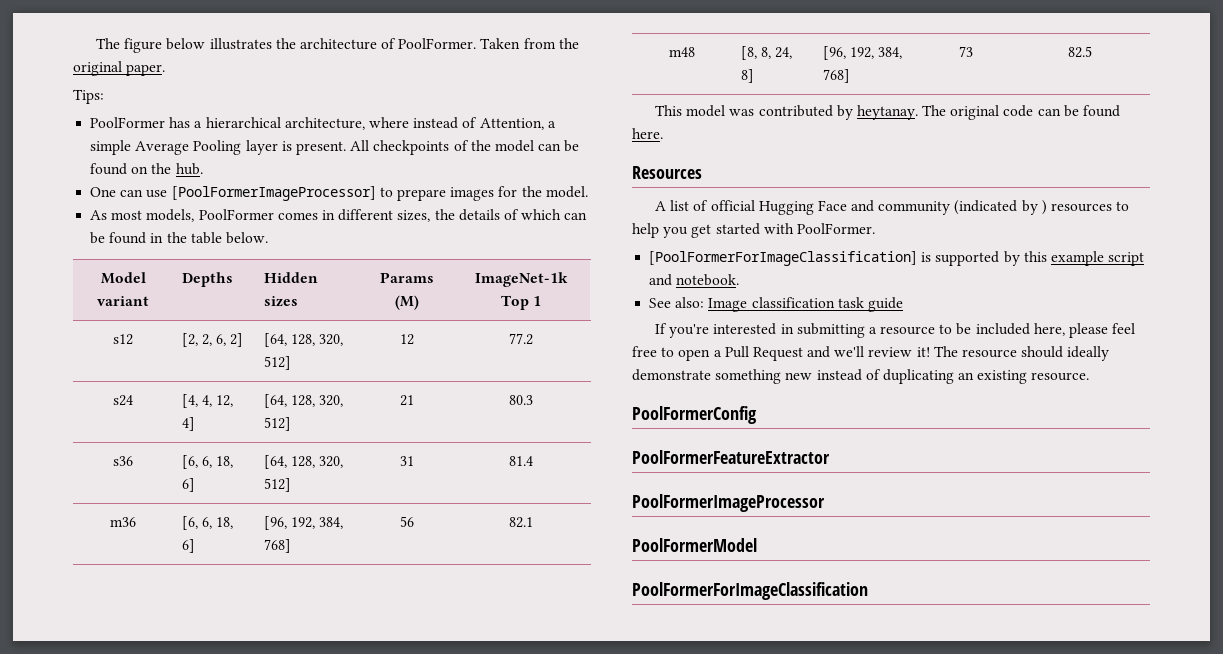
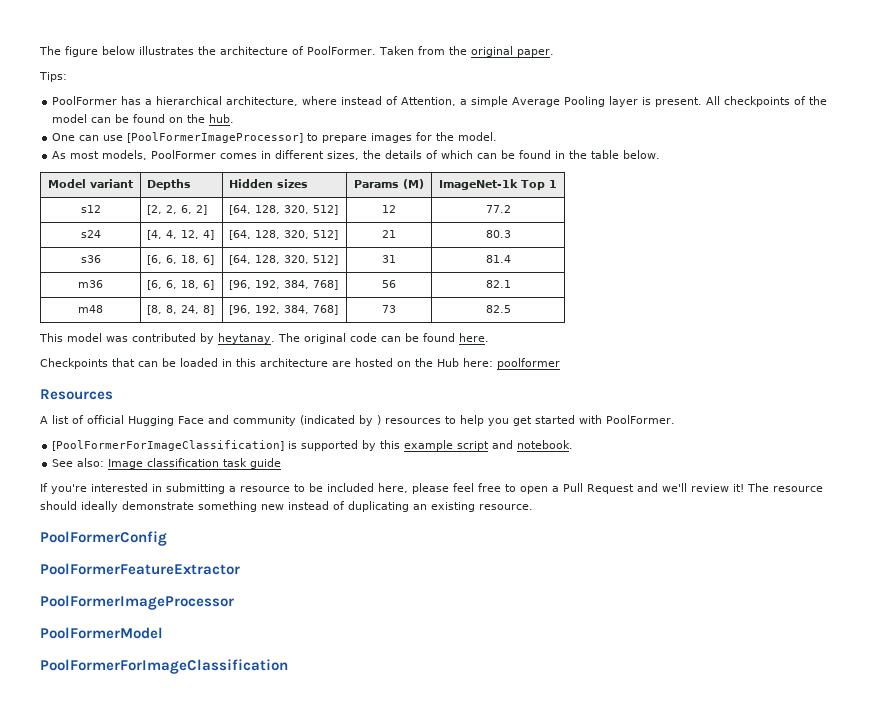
+ Checkpoints that can be loaded in this architecture are hosted on the Hub here: poolformer

